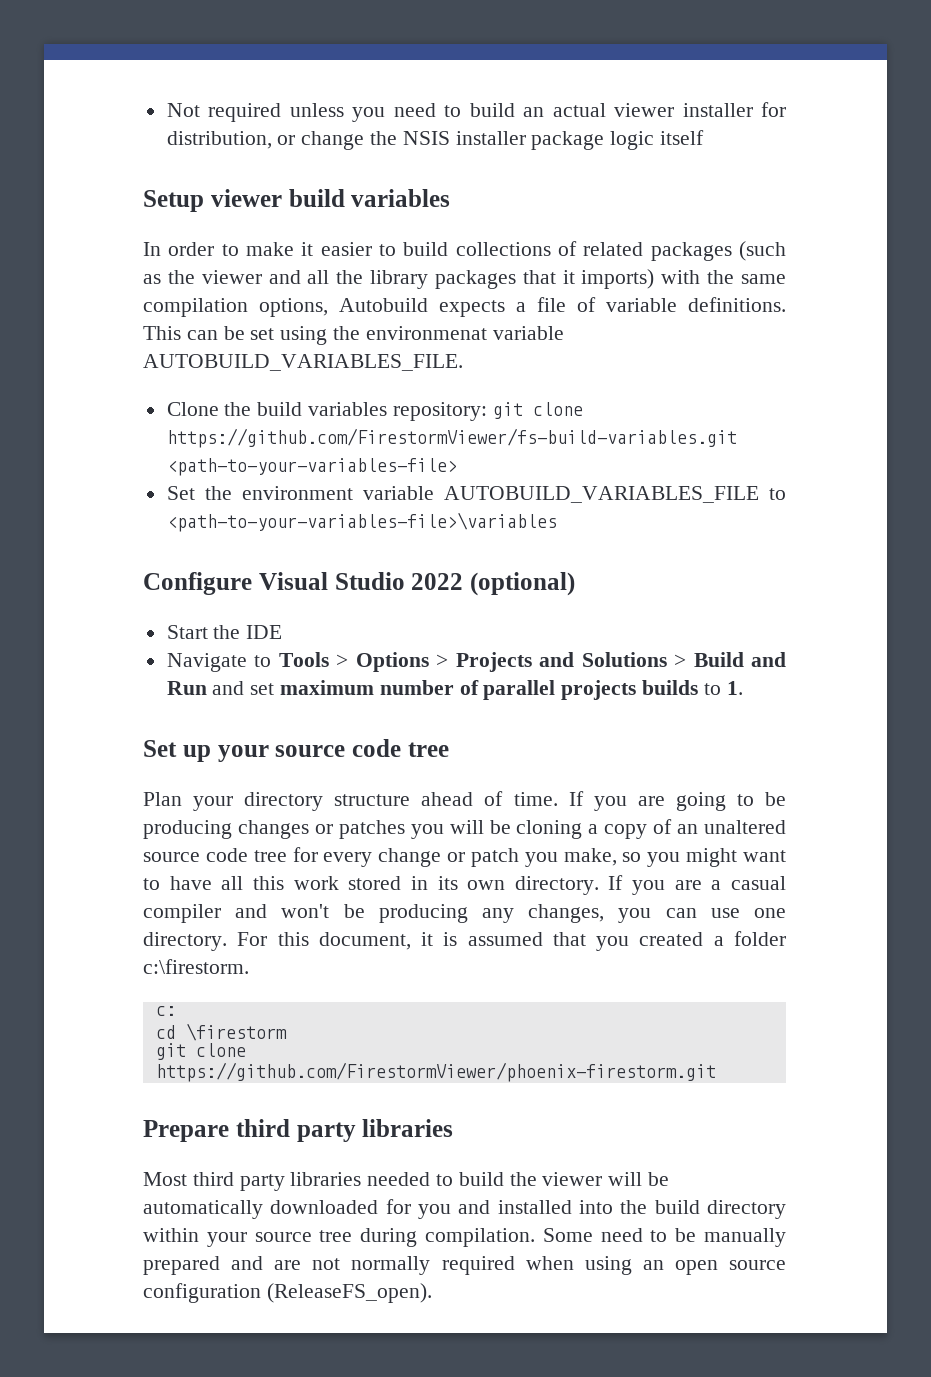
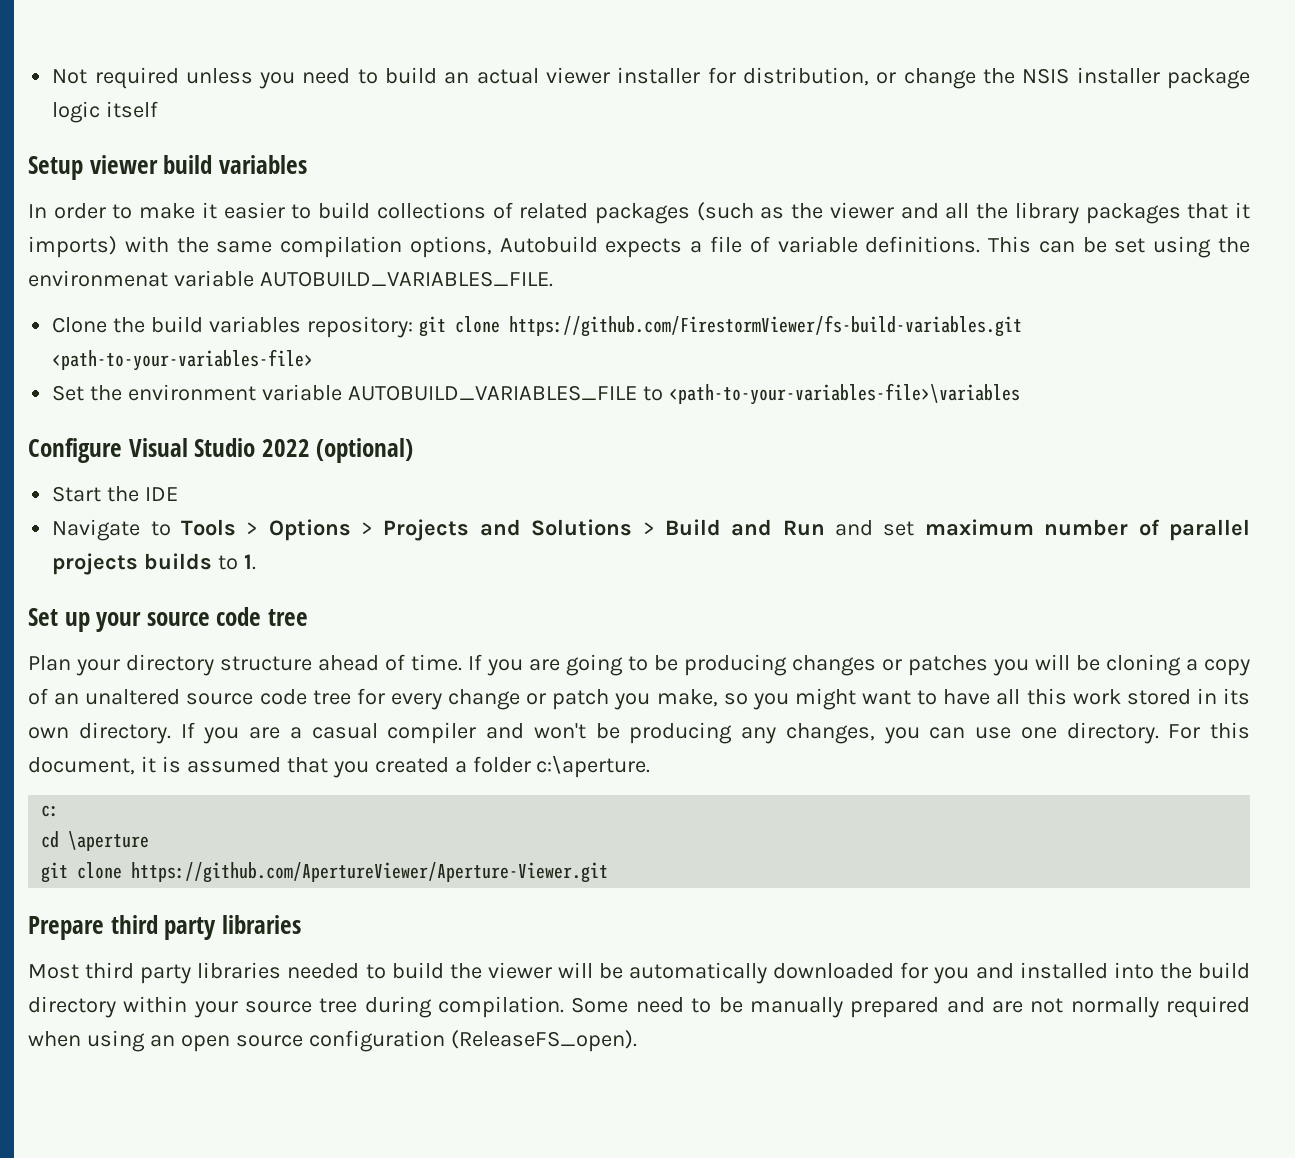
- For this document, it is assumed that you created a folder c:\firestorm.
+ For this document, it is assumed that you created a folder c:\aperture.
- cd \firestorm
- git clone https://github.com/FirestormViewer/phoenix-firestorm.git
+ cd \aperture
+ git clone https://github.com/ApertureViewer/Aperture-Viewer.git

